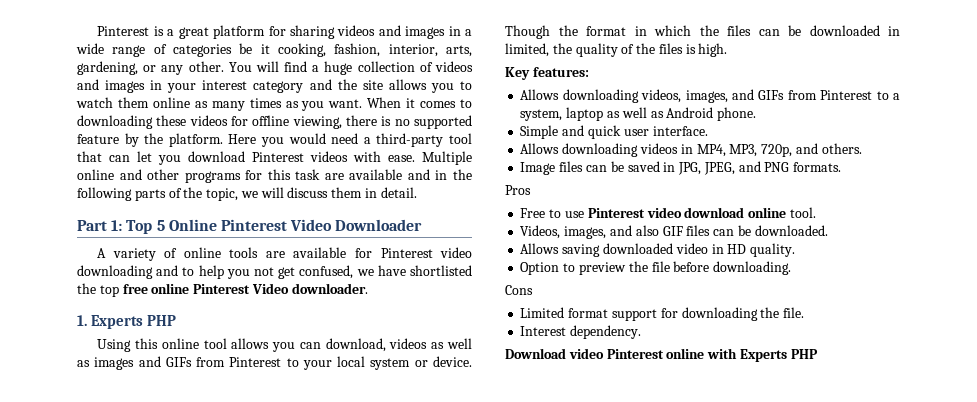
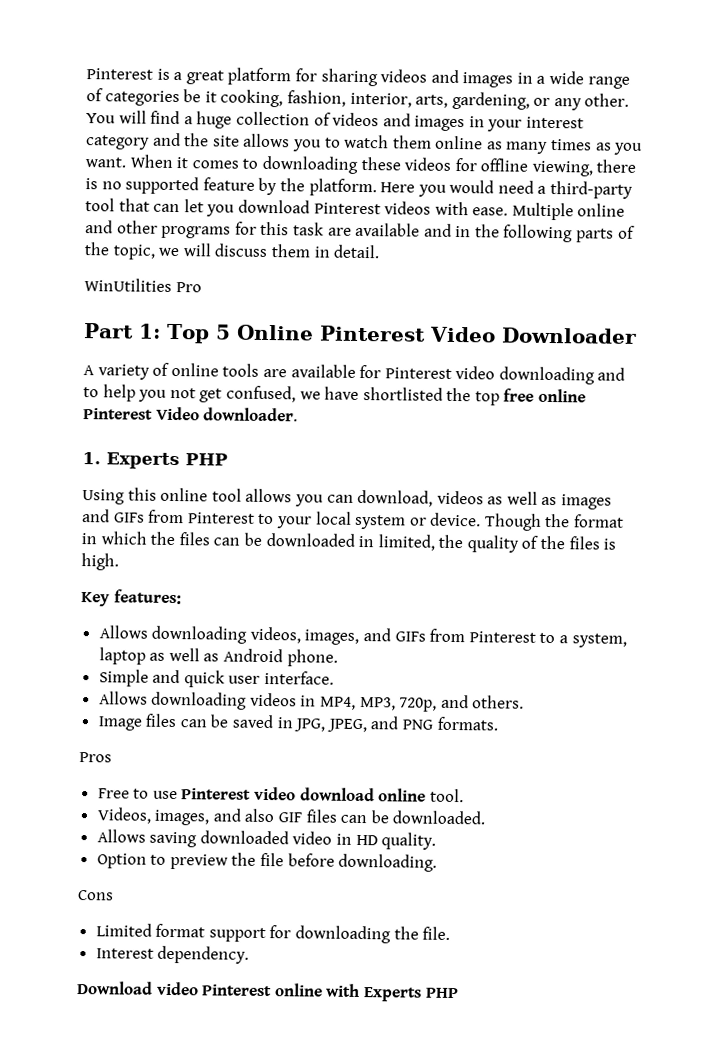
+ WinUtilities Pro

